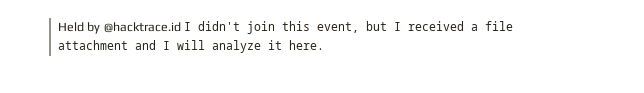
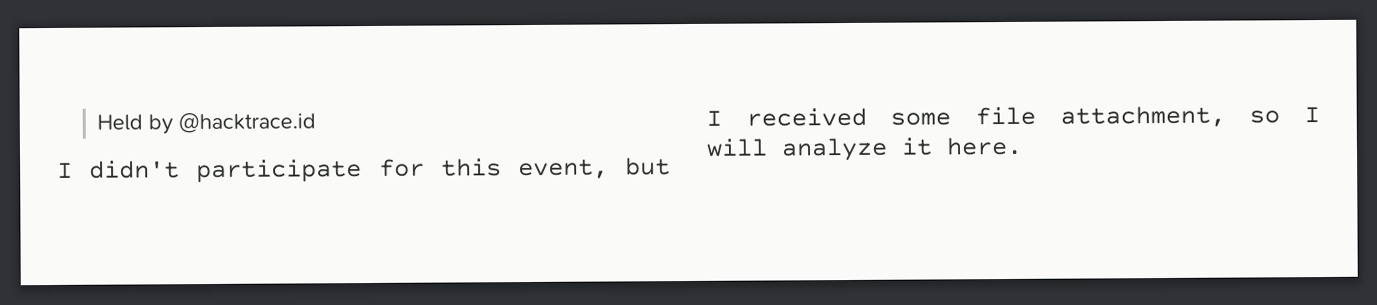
- Held by @hacktrace.id I didn't join this event, but I received a file attachment and I will analyze it here.
+ Held by @hacktrace.id
+ I didn't participate for this event, but I received some file attachment, so I will analyze it here.

